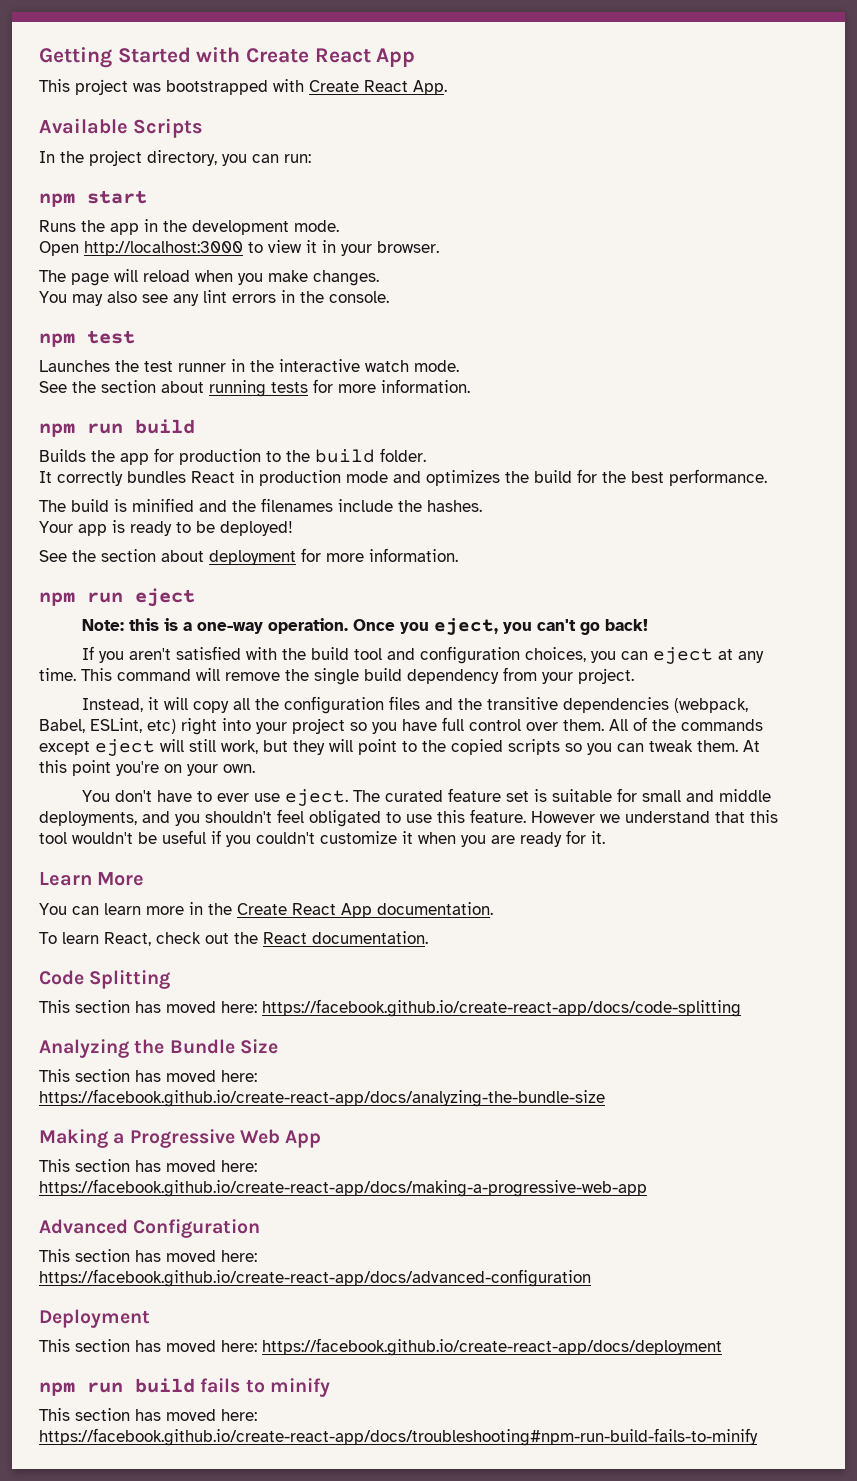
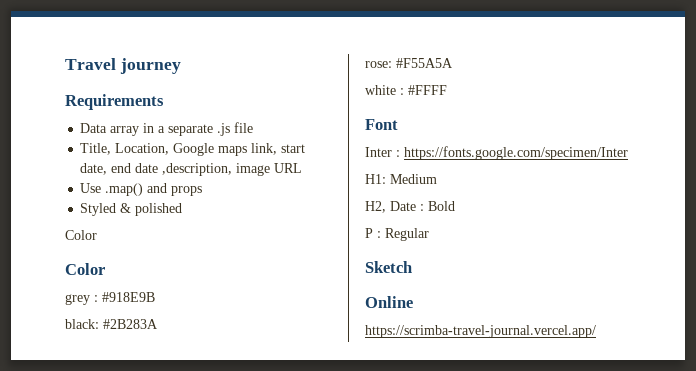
- Getting Started with Create React App
- This project was bootstrapped with Create React App.
- Available Scripts
- In the project directory, you can run:
- npm start
- Runs the app in the development mode.
- Open http://localhost:3000 to view it in your browser.
- The page will reload when you make changes.
- You may also see any lint errors in the console.
- npm test
- Launches the test runner in the interactive watch mode.
- See the section about running tests for more information.
- npm run build
- Builds the app for production to the build folder.
- It correctly bundles React in production mode and optimizes the build for the best performance.
- The build is minified and the filenames include the hashes.
- Your app is ready to be deployed!
- See the section about deployment for more information.
- npm run eject
- Note: this is a one-way operation. Once you eject, you can't go back!
- If you aren't satisfied with the build tool and configuration choices, you can eject at any time. This command will remove the single build dependency from your project.
- Instead, it will copy all the configuration files and the transitive dependencies (webpack, Babel, ESLint, etc) right into your project so you have full control over them. All of the commands except eject will still work, but they will point to the copied scripts so you can tweak them. At this point you're on your own.
- You don't have to ever use eject. The curated feature set is suitable for small and middle deployments, and you shouldn't feel obligated to use this feature. However we understand that this tool wouldn't be useful if you couldn't customize it when you are ready for it.
- Learn More
- You can learn more in the Create React App documentation.
- To learn React, check out the React documentation.
- Code Splitting
- This section has moved here: https://facebook.github.io/create-react-app/docs/code-splitting
- Analyzing the Bundle Size
- This section has moved here: https://facebook.github.io/create-react-app/docs/analyzing-the-bundle-size
- Making a Progressive Web App
- This section has moved here: https://facebook.github.io/create-react-app/docs/making-a-progressive-web-app
- Advanced Configuration
- This section has moved here: https://facebook.github.io/create-react-app/docs/advanced-configuration
- Deployment
- This section has moved here: https://facebook.github.io/create-react-app/docs/deployment
- npm run build fails to minify
- This section has moved here: https://facebook.github.io/create-react-app/docs/troubleshooting#npm-run-build-fails-to-minify
+ Travel journey
+ Requirements
+ Data array in a separate .js file
+ Title, Location, Google maps link, start date, end date ,description, image URL
+ Use .map() and props
+ Styled & polished
+ Color
+ Color
+ grey : #918E9B
+ black: #2B283A
+ rose: #F55A5A
+ white : #FFFF
+ Font
+ Inter : https://fonts.google.com/specimen/Inter
+ H1: Medium
+ H2, Date : Bold
+ P : Regular
+ Sketch
+ Online
+ https://scrimba-travel-journal.vercel.app/

